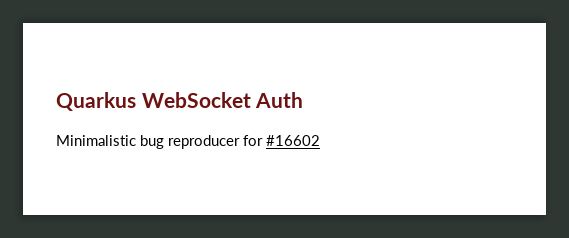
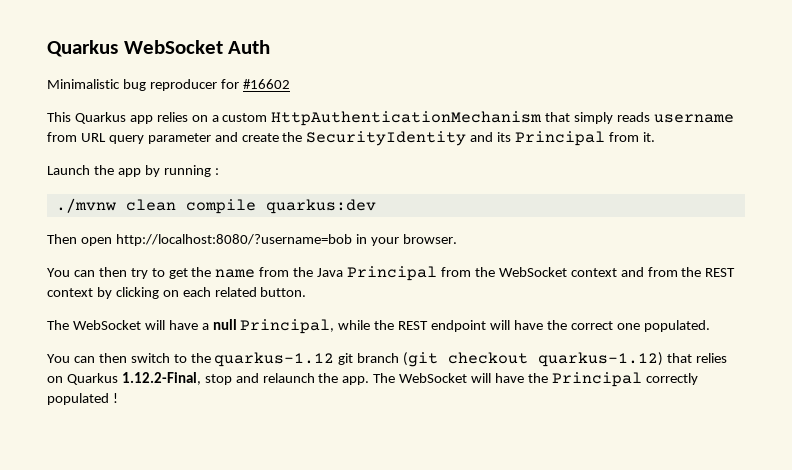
+ This Quarkus app relies on a custom HttpAuthenticationMechanism that simply reads username from URL query parameter and create the SecurityIdentity and its Principal from it.
+ Launch the app by running :
+ ./mvnw clean compile quarkus:dev
+ Then open http://localhost:8080/?username=bob in your browser.
+ You can then try to get the name from the Java Principal from the WebSocket context and from the REST context by clicking on each related button.
+ The WebSocket will have a null Principal, while the REST endpoint will have the correct one populated.
+ You can then switch to the quarkus-1.12 git branch (git checkout quarkus-1.12) that relies on Quarkus 1.12.2-Final, stop and relaunch the app. The WebSocket will have the Principal correctly populated !

